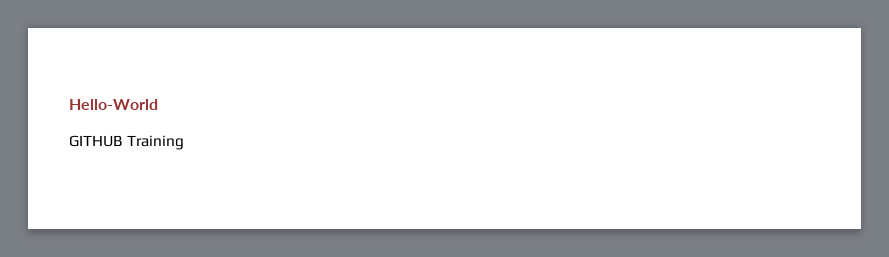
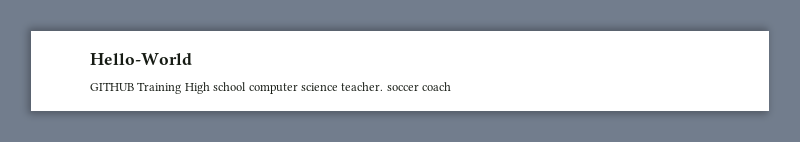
- GITHUB Training
+ GITHUB Training High school computer science teacher. soccer coach

